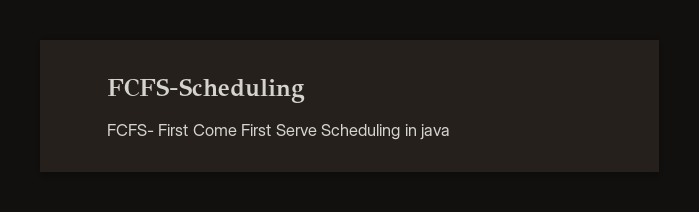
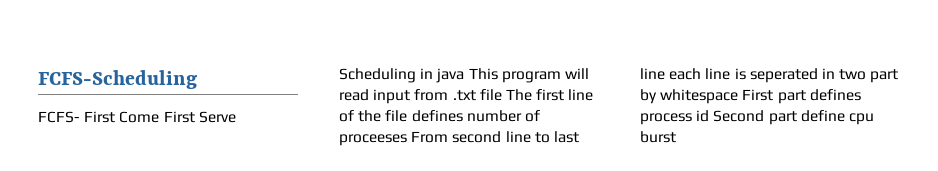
- FCFS- First Come First Serve Scheduling in java
+ FCFS- First Come First Serve Scheduling in java This program will read input from .txt file The first line of the file defines number of proceeses From second line to last line each line is seperated in two part by whitespace First part defines process id Second part define cpu burst

